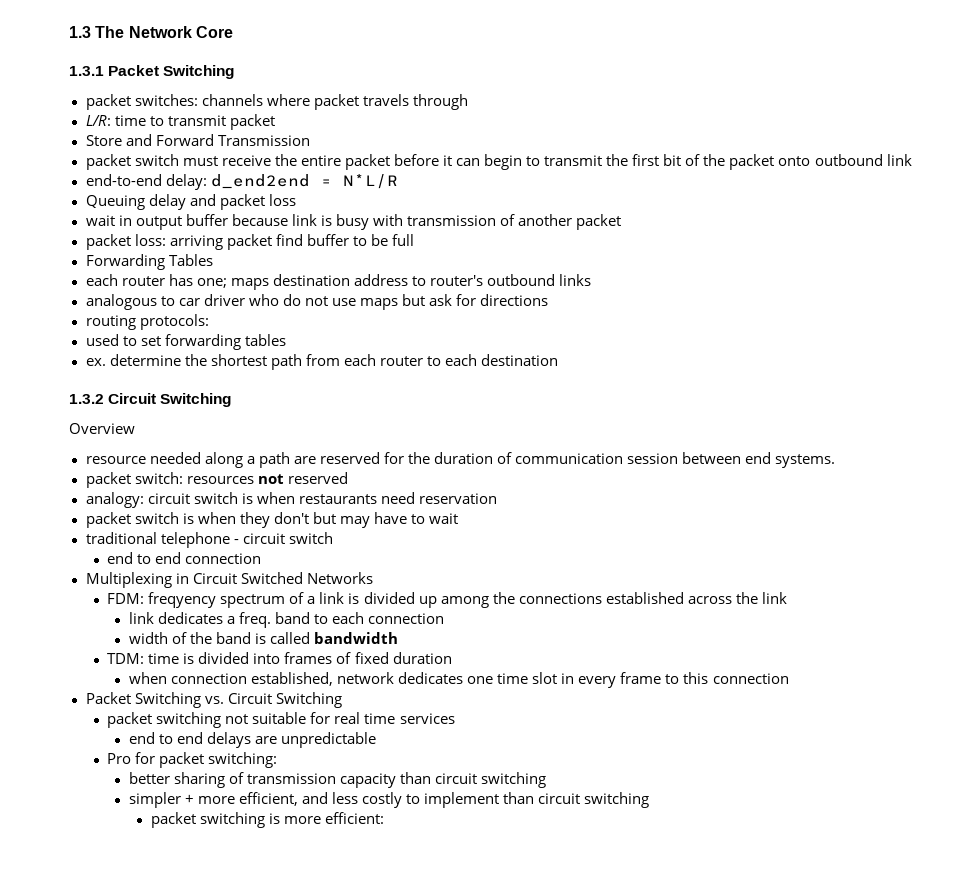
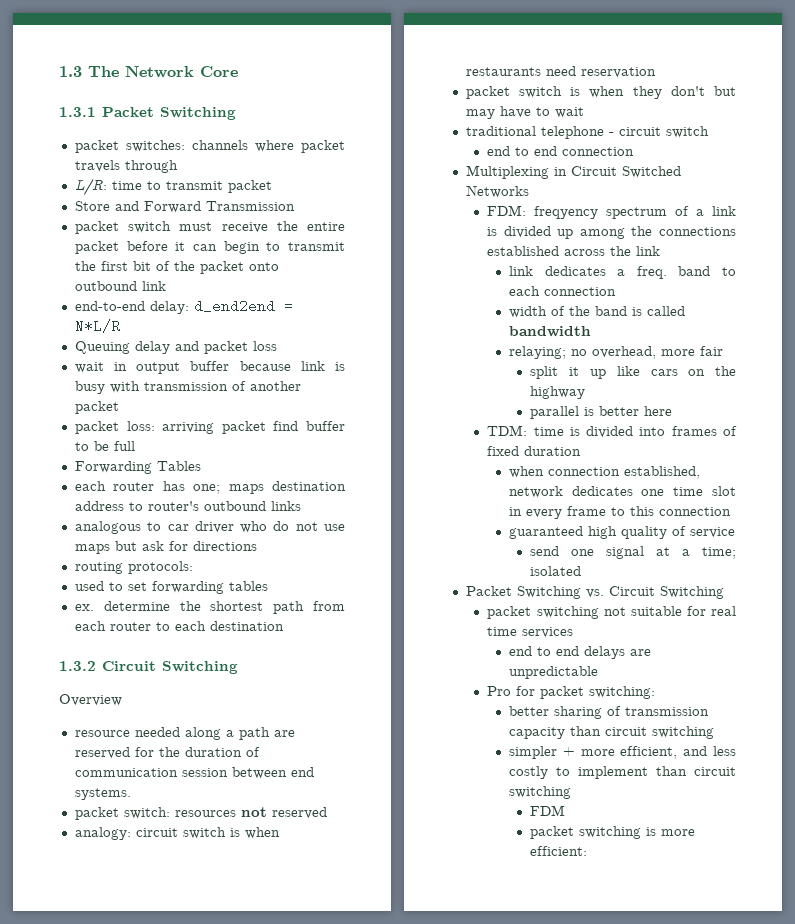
+ relaying; no overhead, more fair
+ split it up like cars on the highway
+ parallel is better here
+ guaranteed high quality of service
+ send one signal at a time; isolated
+ FDM

